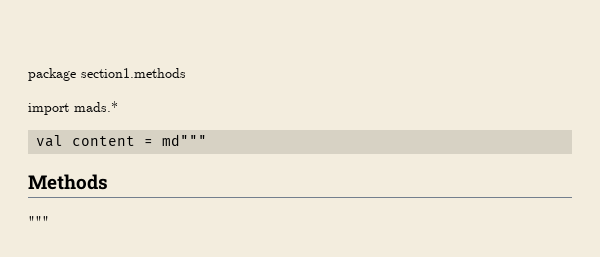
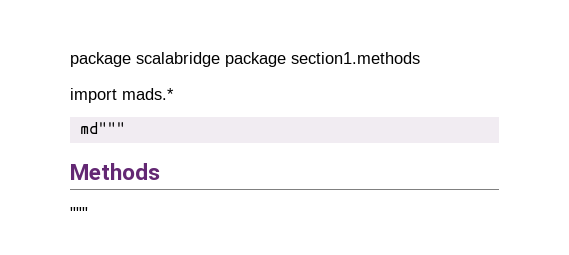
- package section1.methods
+ package scalabridge package section1.methods
- val content = md"""
+ md"""

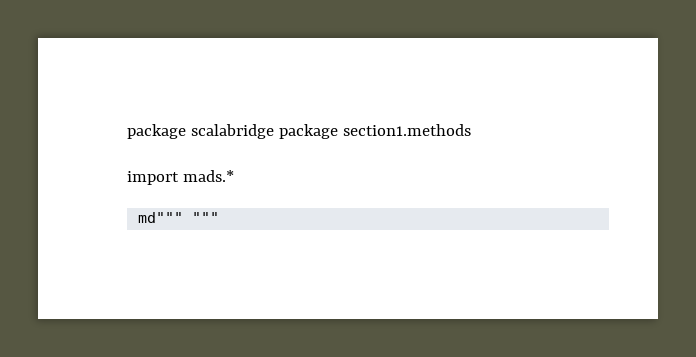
- md"""
- Methods
- """
+ md""" """

